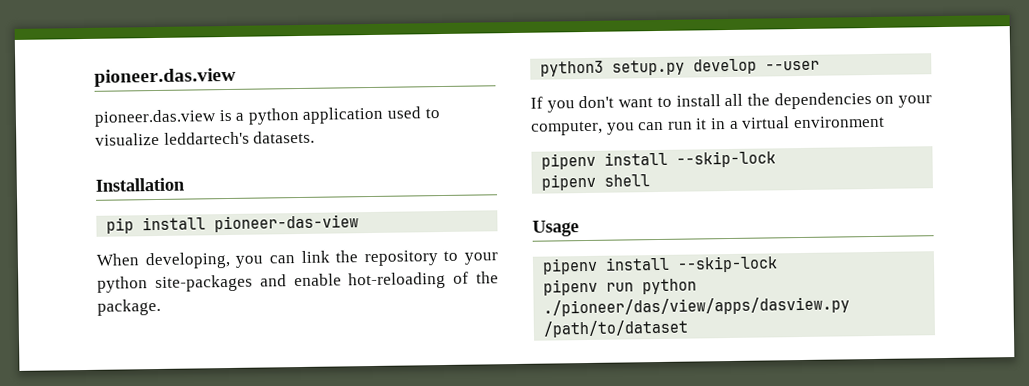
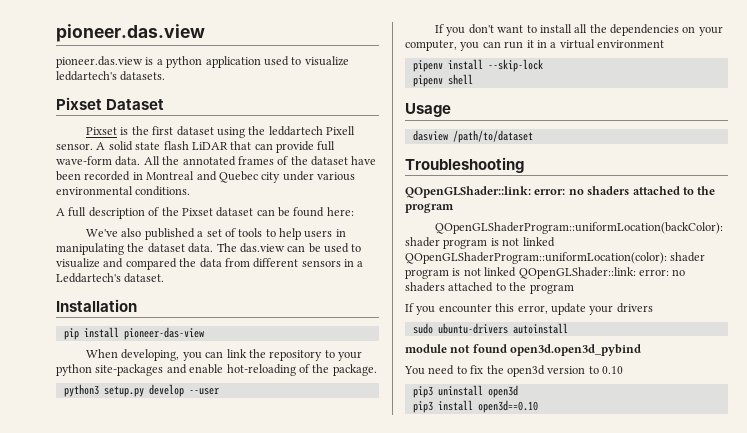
+ Pixset Dataset
+ Pixset is the first dataset using the leddartech Pixell sensor. A solid state flash LiDAR that can provide full wave-form data. All the annotated frames of the dataset have been recorded in Montreal and Quebec city under various environmental conditions.
+ A full description of the Pixset dataset can be found here:
+ We've also published a set of tools to help users in manipulating the dataset data. The das.view can be used to visualize and compared the data from different sensors in a Leddartech's dataset.
  Usage
- pipenv install --skip-lock
- pipenv run python ./pioneer/das/view/apps/dasview.py /path/to/dataset
+ dasview /path/to/dataset
+ Troubleshooting
+ QOpenGLShader::link: error: no shaders attached to the program
+ QOpenGLShaderProgram::uniformLocation(backColor): shader program is not linked QOpenGLShaderProgram::uniformLocation(color): shader program is not linked QOpenGLShader::link: error: no shaders attached to the program
+ If you encounter this error, update your drivers
+ sudo ubuntu-drivers autoinstall
+ module not found open3d.open3d_pybind
+ You need to fix the open3d version to 0.10
+ pip3 uninstall open3d
+ pip3 install open3d==0.10

